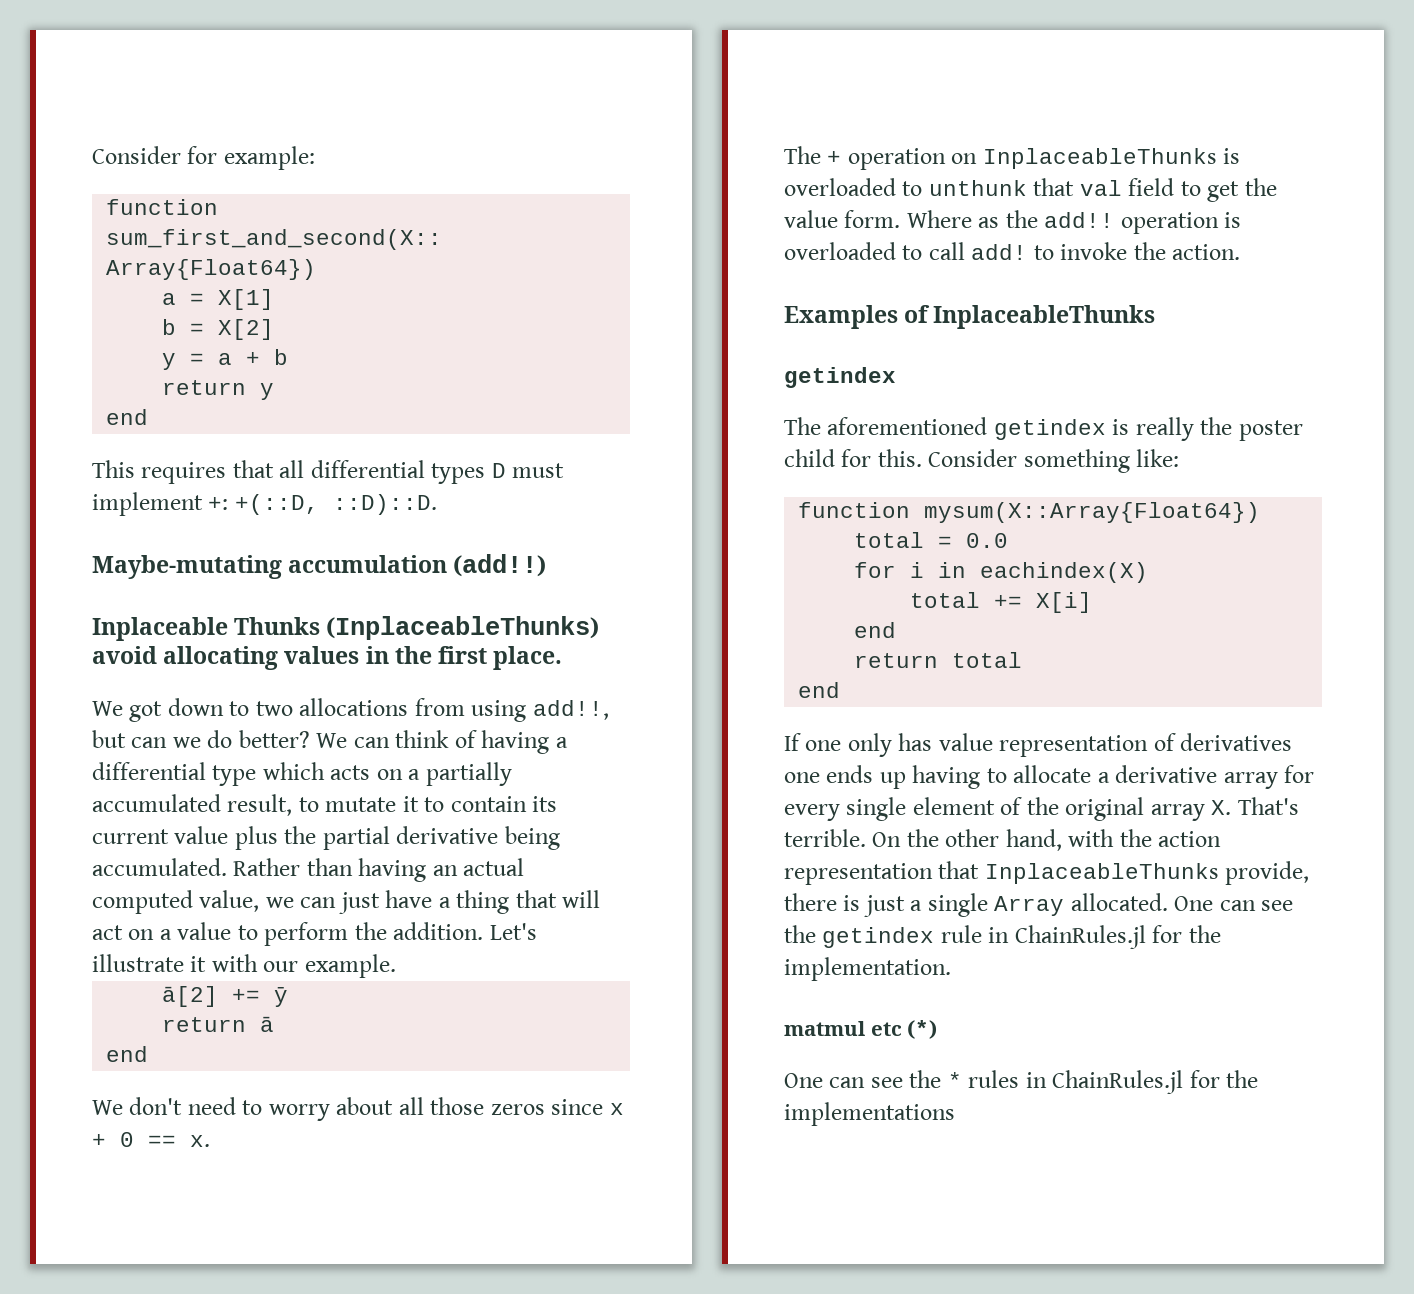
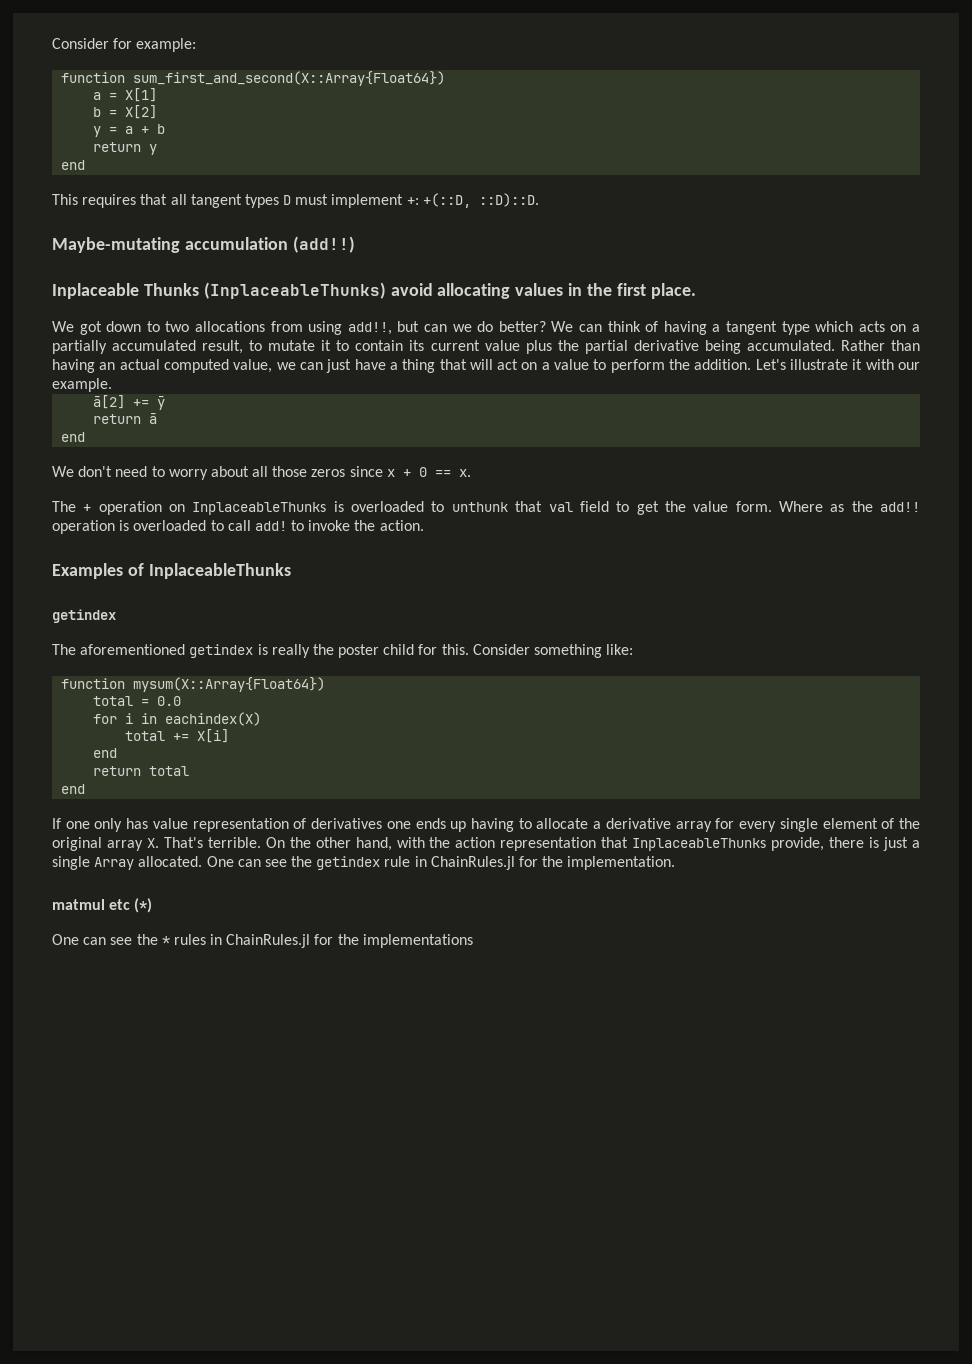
- This requires that all differential types D must implement +: +(::D, ::D)::D.
+ This requires that all tangent types D must implement +: +(::D, ::D)::D.
- We can think of having a differential type which acts on a partially accumulated result, to mutate it to contain its current value plus the partial derivative being accumulated.
+ We can think of having a tangent type which acts on a partially accumulated result, to mutate it to contain its current value plus the partial derivative being accumulated.

